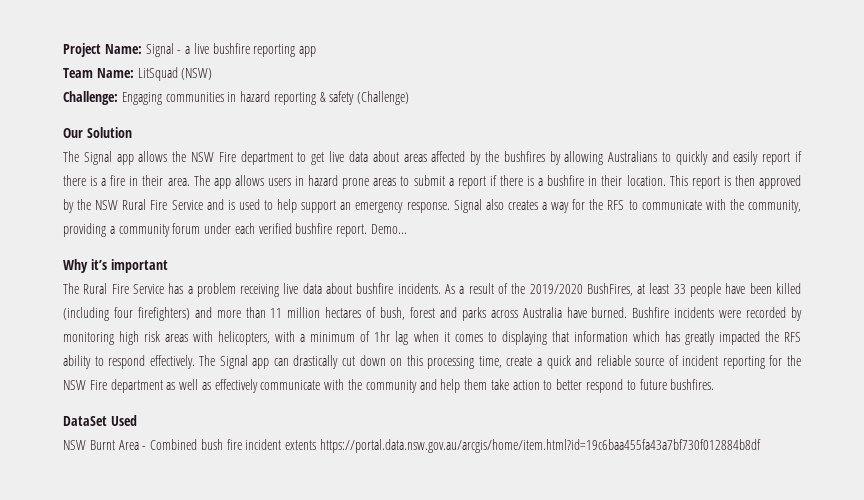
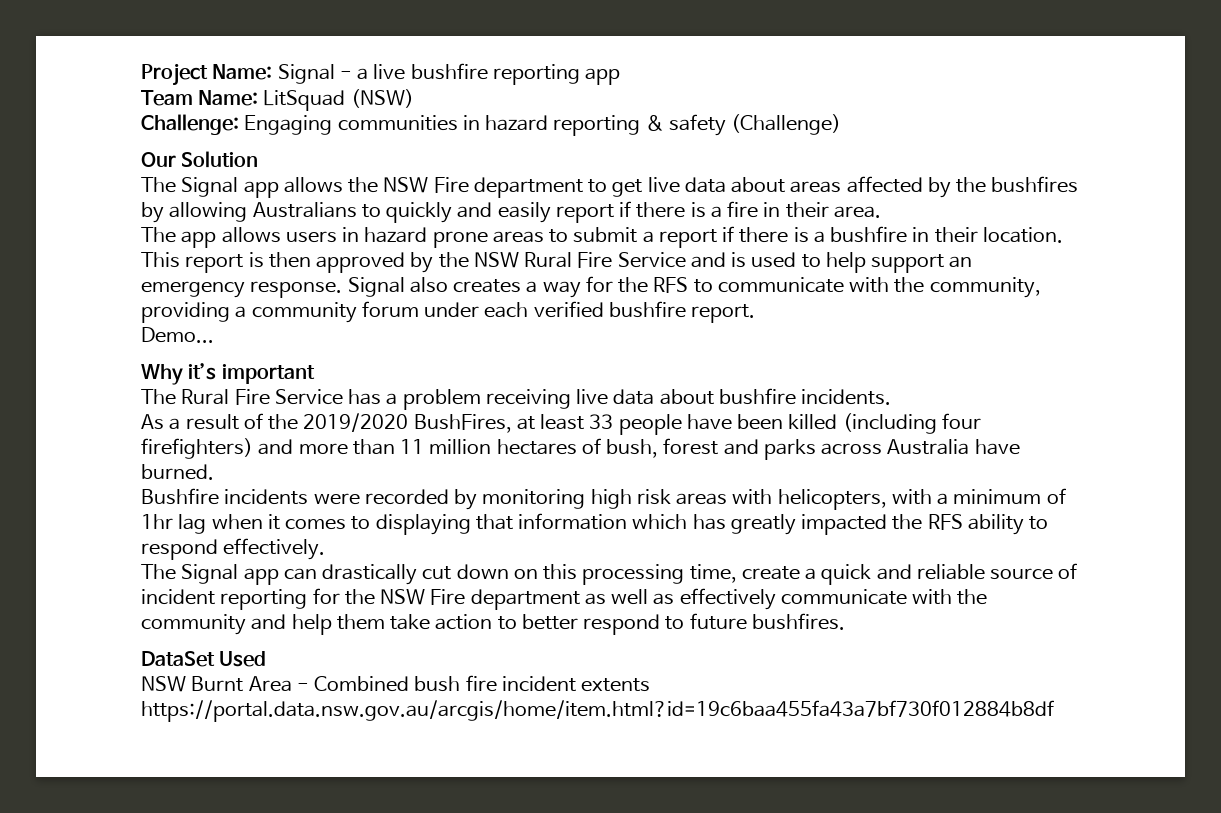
- The Signal app allows the NSW Fire department to get live data about areas affected by the bushfires by allowing Australians to quickly and easily report if there is a fire in their area. The app allows users in hazard prone areas to submit a report if there is a bushfire in their location.
+ The Signal app allows the NSW Fire department to get live data about areas affected by the bushfires by allowing Australians to quickly and easily report if there is a fire in their area.
+ The app allows users in hazard prone areas to submit a report if there is a bushfire in their location.
- Signal also creates a way for the RFS to communicate with the community, providing a community forum under each verified bushfire report. Demo...
+ Signal also creates a way for the RFS to communicate with the community, providing a community forum under each verified bushfire report.
+ Demo...
- The Rural Fire Service has a problem receiving live data about bushfire incidents. As a result of the 2019/2020 BushFires, at least 33 people have been killed (including four firefighters) and more than 11 million hectares of bush, forest and parks across Australia have burned. Bushfire incidents were recorded by monitoring high risk areas with helicopters, with a minimum of 1hr lag when it comes to displaying that information which has greatly impacted the RFS ability to respond effectively. The Signal app can drastically cut down on this processing time, create a quick and reliable source of incident reporting for the NSW Fire department as well as effectively communicate with the community and help them take action to better respond to future bushfires.
+ The Rural Fire Service has a problem receiving live data about bushfire incidents.
+ As a result of the 2019/2020 BushFires, at least 33 people have been killed (including four firefighters) and more than 11 million hectares of bush, forest and parks across Australia have burned.
+ Bushfire incidents were recorded by monitoring high risk areas with helicopters, with a minimum of 1hr lag when it comes to displaying that information which has greatly impacted the RFS ability to respond effectively.
+ The Signal app can drastically cut down on this processing time, create a quick and reliable source of incident reporting for the NSW Fire department as well as effectively communicate with the community and help them take action to better respond to future bushfires.

